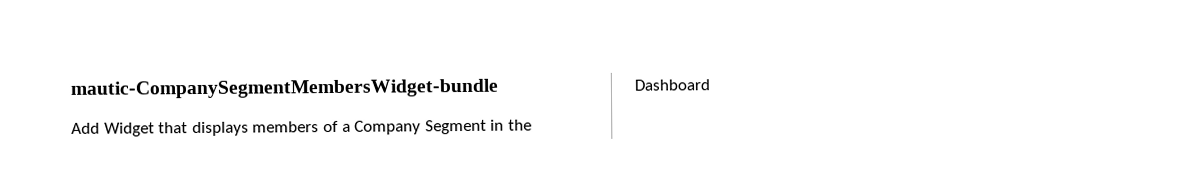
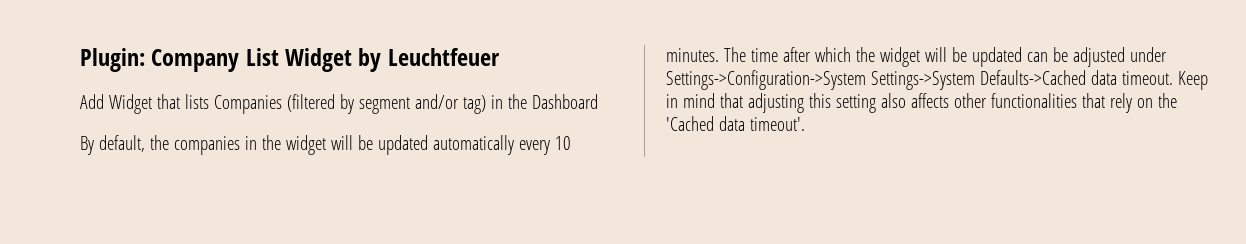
- mautic-CompanySegmentMembersWidget-bundle
- Add Widget that displays members of a Company Segment in the Dashboard
+ Plugin: Company List Widget by Leuchtfeuer
+ Add Widget that lists Companies (filtered by segment and/or tag) in the Dashboard
+ By default, the companies in the widget will be updated automatically every 10 minutes. The time after which the widget will be updated can be adjusted under Settings->Configuration->System Settings->System Defaults->Cached data timeout. Keep in mind that adjusting this setting also affects other functionalities that rely on the 'Cached data timeout'.

